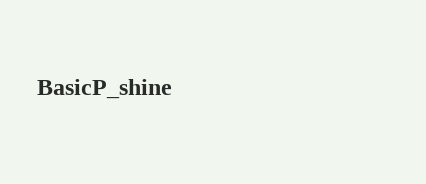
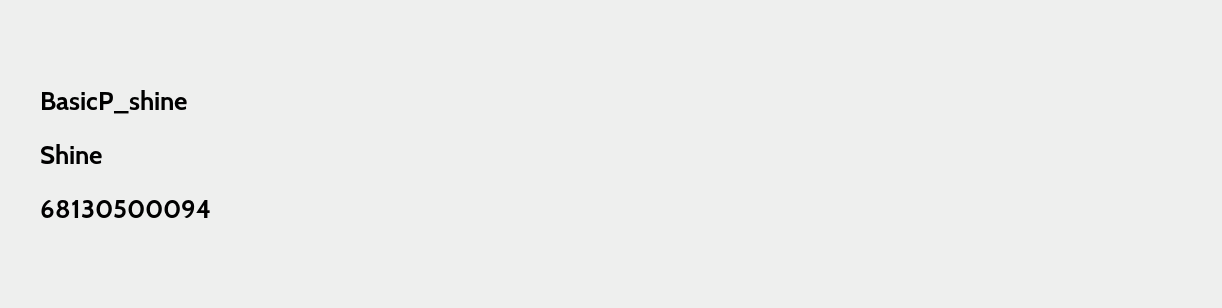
+ Shine
+ 68130500094

